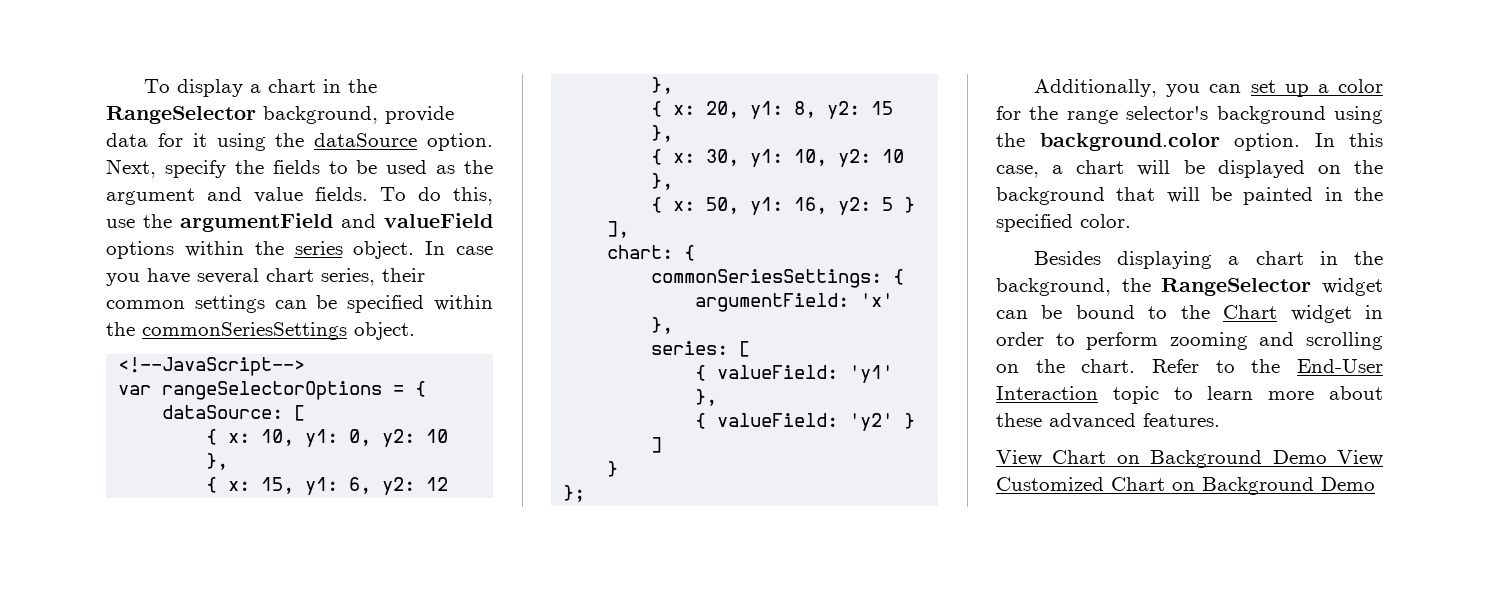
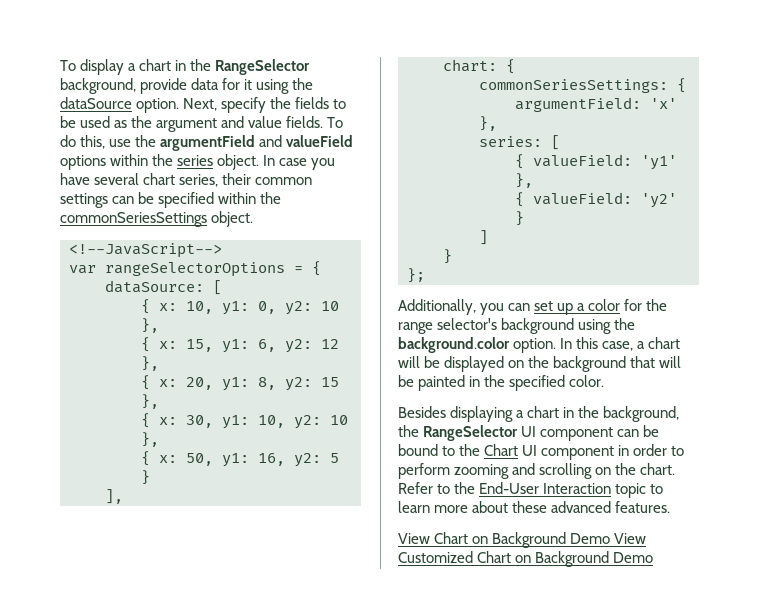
- Besides displaying a chart in the background, the RangeSelector widget can be bound to the Chart widget in order to perform zooming and scrolling on the chart.
+ Besides displaying a chart in the background, the RangeSelector UI component can be bound to the Chart UI component in order to perform zooming and scrolling on the chart.

